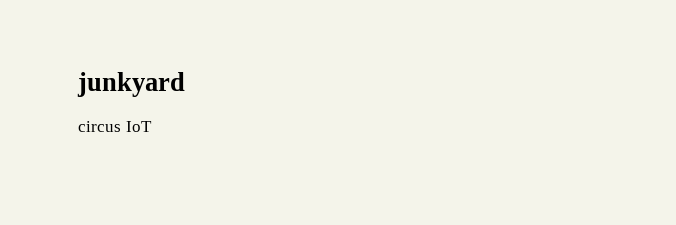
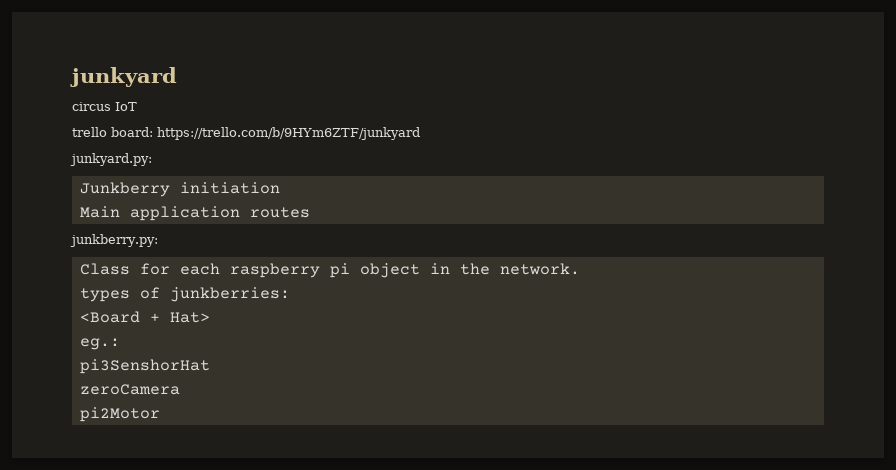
+ trello board: https://trello.com/b/9HYm6ZTF/junkyard
+ junkyard.py:
+ Junkberry initiation
+ Main application routes
+ junkberry.py:
+ Class for each raspberry pi object in the network.
+ types of junkberries:
+ <Board + Hat>
+ eg.:
+ pi3SenshorHat
+ zeroCamera
+ pi2Motor

